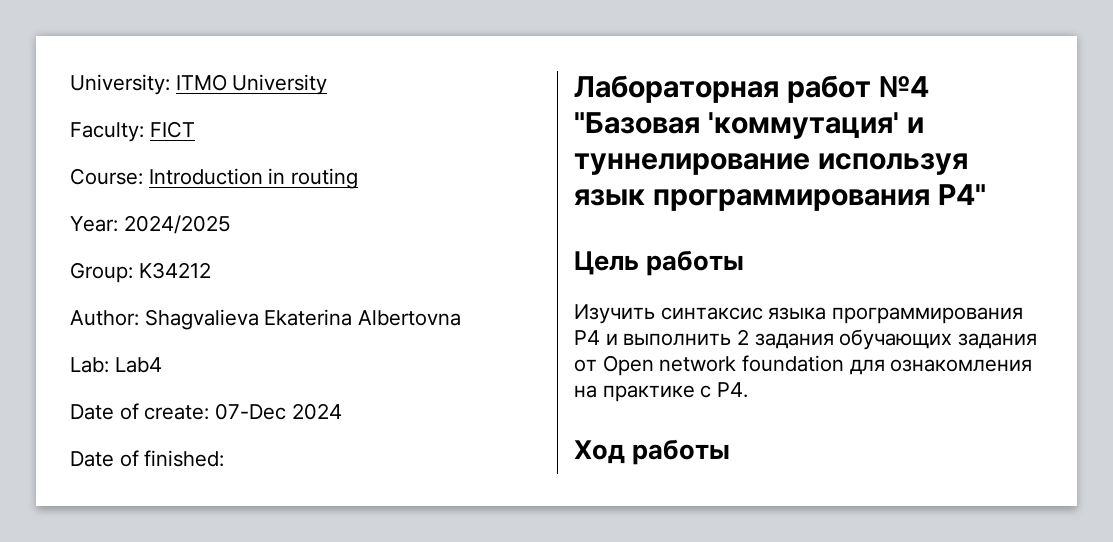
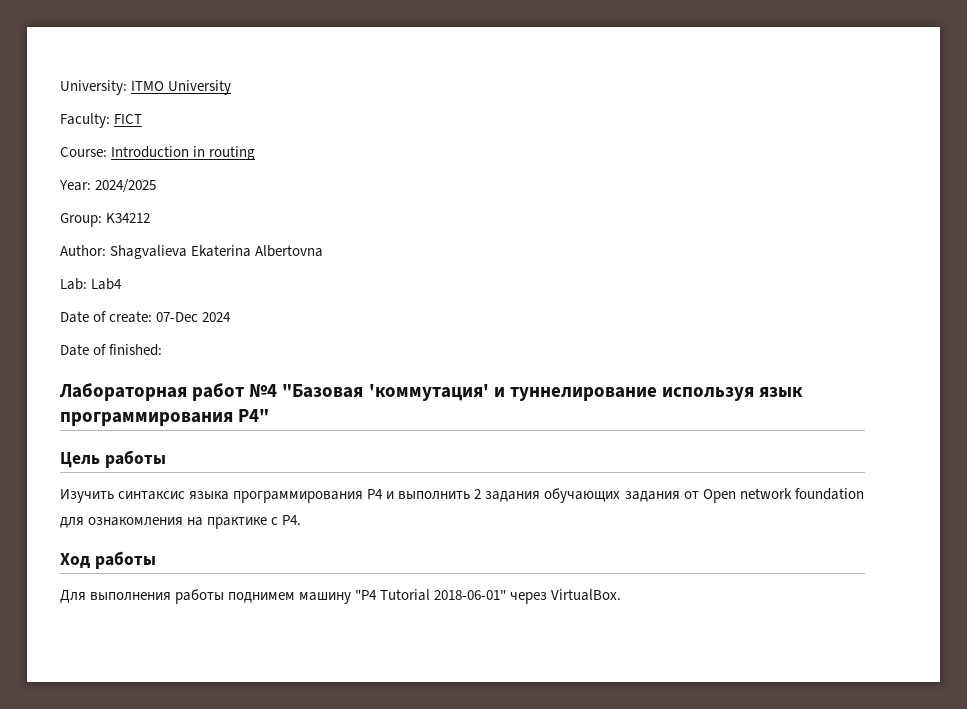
+ Для выполнения работы поднимем машину "P4 Tutorial 2018-06-01" через VirtualBox.

